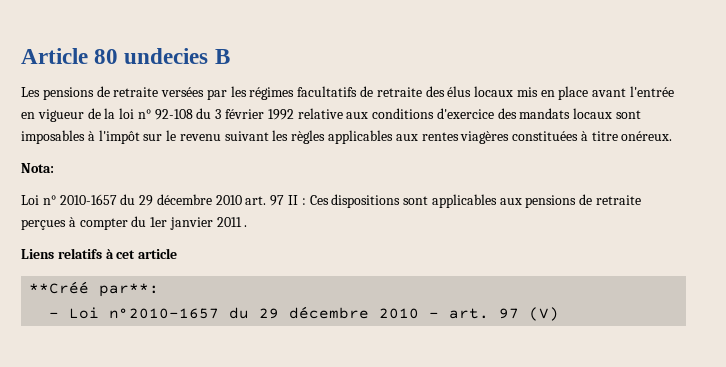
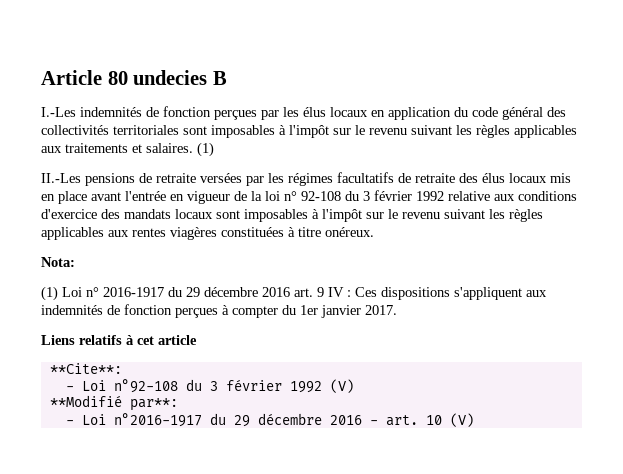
- Les pensions de retraite versées par les régimes facultatifs de retraite des élus locaux mis en place avant l'entrée en vigueur de la loi n° 92-108 du 3 février 1992 relative aux conditions d'exercice des mandats locaux sont imposables à l'impôt sur le revenu suivant les règles applicables aux rentes viagères constituées à titre onéreux.
+ I.-Les indemnités de fonction perçues par les élus locaux en application du code général des collectivités territoriales sont imposables à l'impôt sur le revenu suivant les règles applicables aux traitements et salaires. (1)
+ II.-Les pensions de retraite versées par les régimes facultatifs de retraite des élus locaux mis en place avant l'entrée en vigueur de la loi n° 92-108 du 3 février 1992 relative aux conditions d'exercice des mandats locaux sont imposables à l'impôt sur le revenu suivant les règles applicables aux rentes viagères constituées à titre onéreux.
- Loi n° 2010-1657 du 29 décembre 2010 art. 97 II : Ces dispositions sont applicables aux pensions de retraite perçues à compter du 1er janvier 2011 .
+ (1) Loi n° 2016-1917 du 29 décembre 2016 art. 9 IV : Ces dispositions s'appliquent aux indemnités de fonction perçues à compter du 1er janvier 2017.
- **Créé par**:
+ **Cite**:
+ - Loi n°92-108 du 3 février 1992 (V)
+ **Modifié par**:
- - Loi n°2010-1657 du 29 décembre 2010 - art. 97 (V)
+ - Loi n°2016-1917 du 29 décembre 2016 - art. 10 (V)

